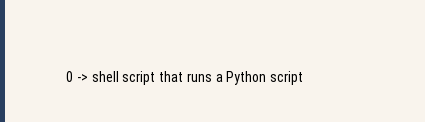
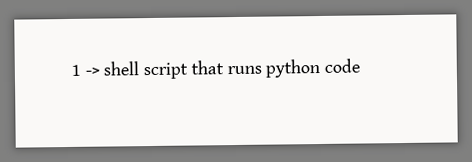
- 0 -> shell script that runs a Python script
+ 1 -> shell script that runs python code

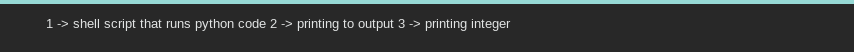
- 1 -> shell script that runs python code
+ 1 -> shell script that runs python code 2 -> printing to output 3 -> printing integer

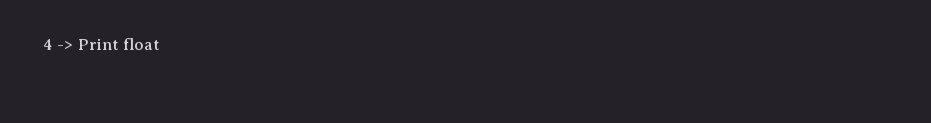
- 1 -> shell script that runs python code 2 -> printing to output 3 -> printing integer
+ 4 -> Print float

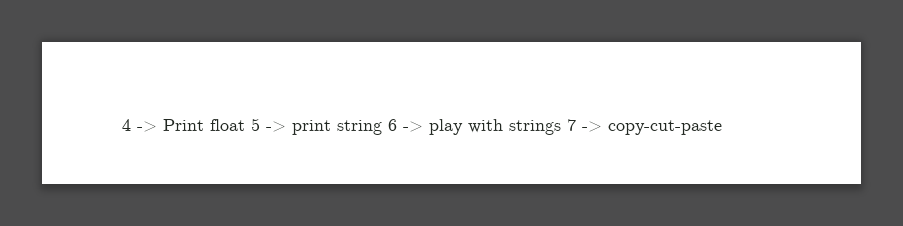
- 4 -> Print float
+ 4 -> Print float 5 -> print string 6 -> play with strings 7 -> copy-cut-paste

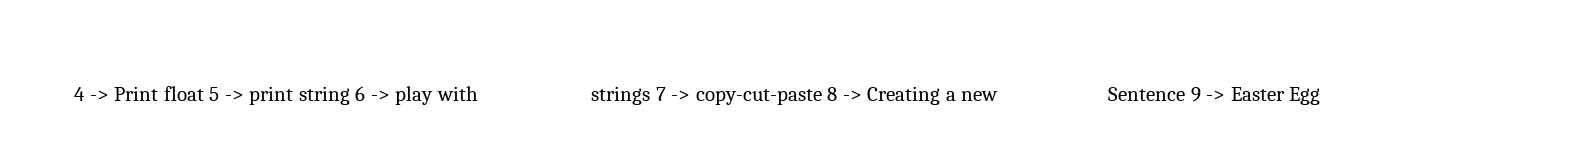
- 4 -> Print float 5 -> print string 6 -> play with strings 7 -> copy-cut-paste
+ 4 -> Print float 5 -> print string 6 -> play with strings 7 -> copy-cut-paste 8 -> Creating a new Sentence 9 -> Easter Egg

